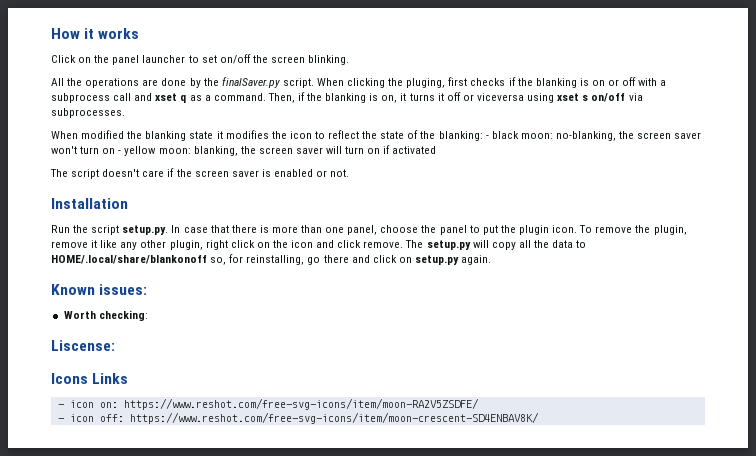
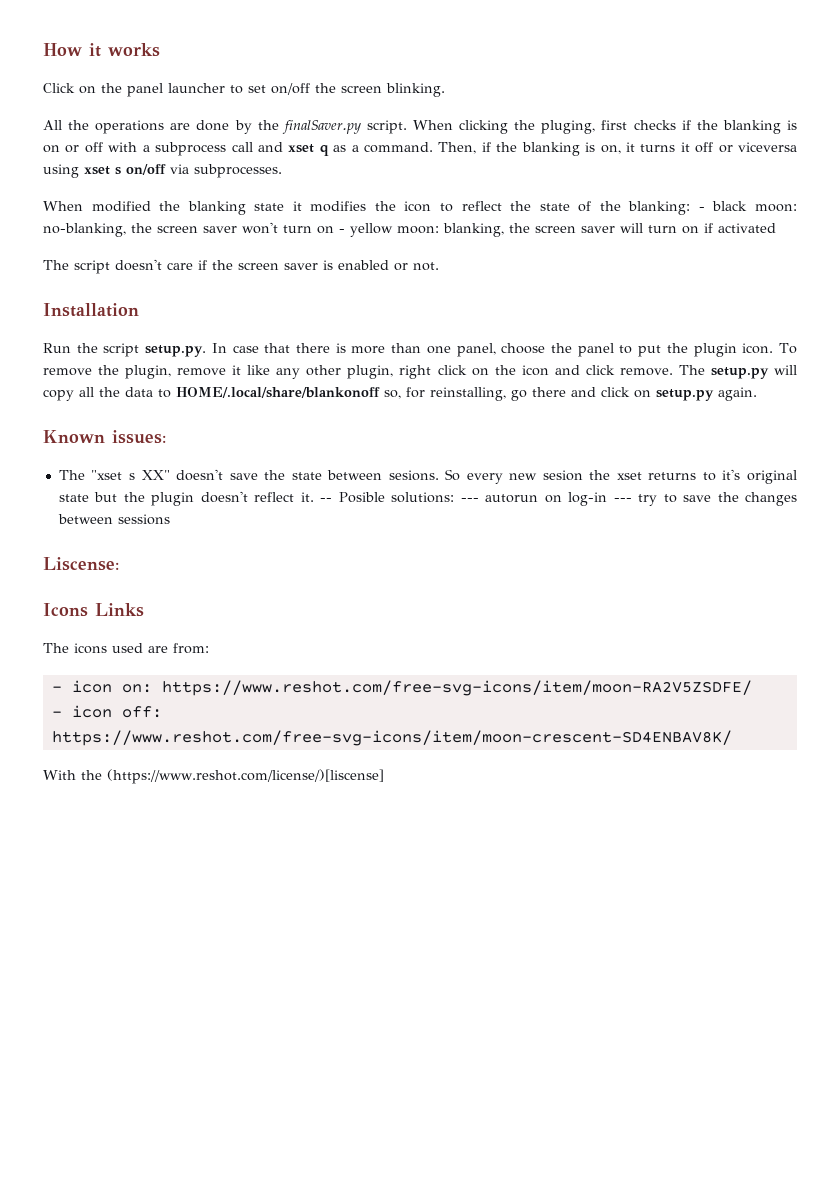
- Worth checking:
+ The "xset s XX" doesn't save the state between sesions. So every new sesion the xset returns to it's original state but the plugin doesn't reflect it. -- Posible solutions: --- autorun on log-in --- try to save the changes between sessions
  Liscense:
  Icons Links
+ The icons used are from:
+ With the (https://www.reshot.com/license/)[liscense]

